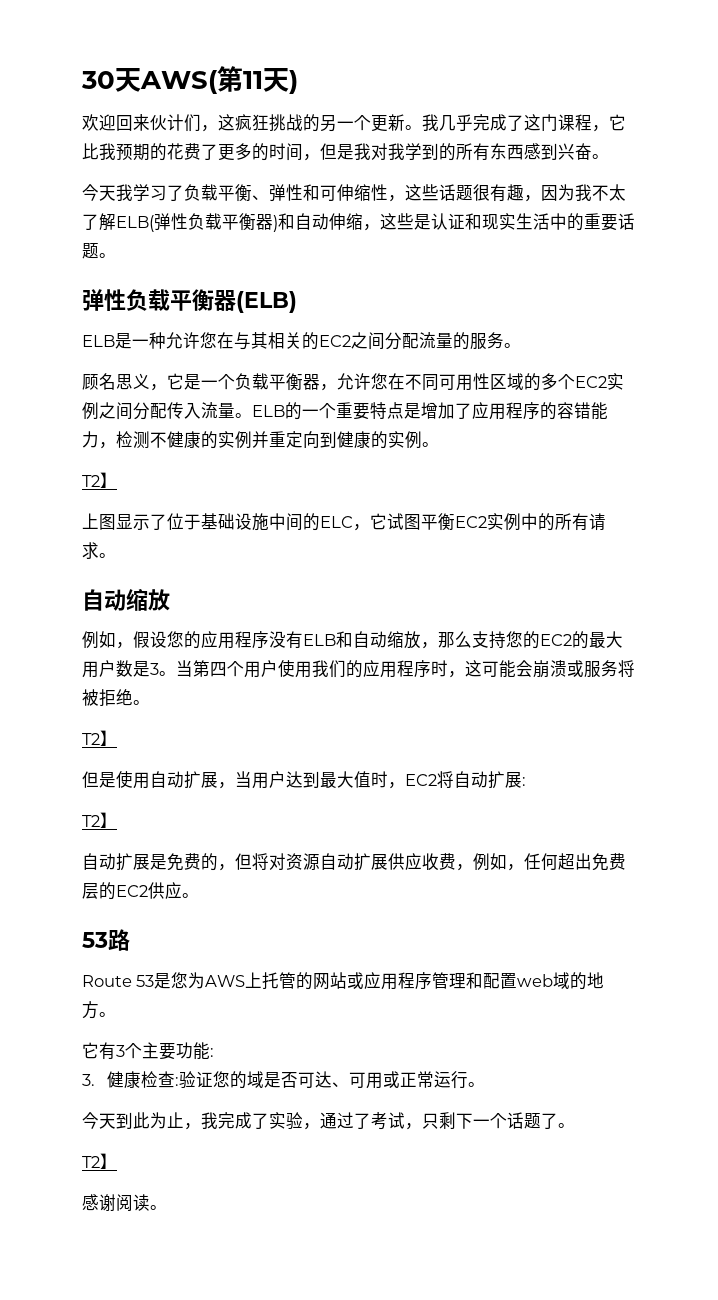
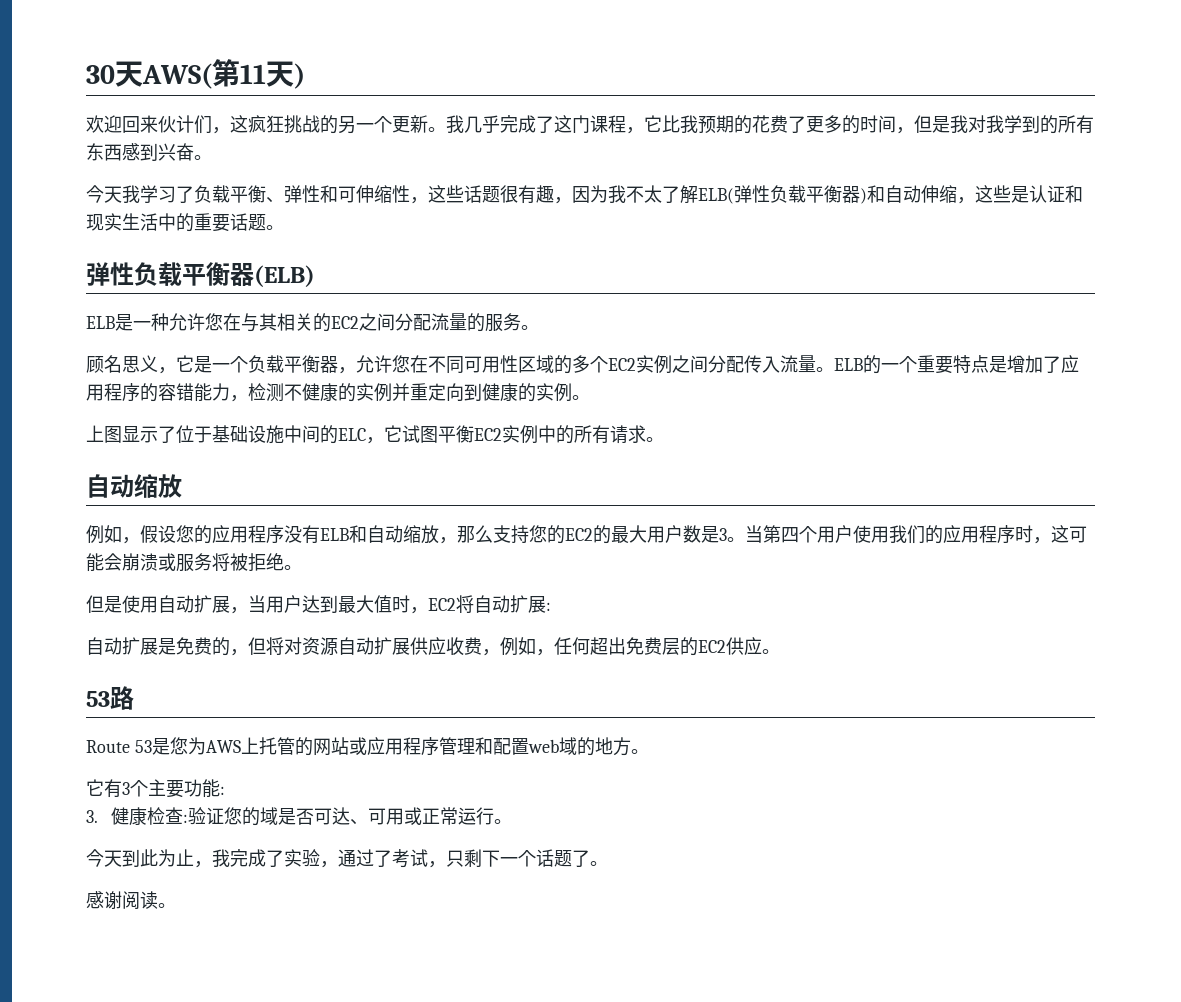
  ELB的一个重要特点是增加了应用程序的容错能力，检测不健康的实例并重定向到健康的实例。
- T2】
  当第四个用户使用我们的应用程序时，这可能会崩溃或服务将被拒绝。
- T2】
  但是使用自动扩展，当用户达到最大值时，EC2将自动扩展:
- T2】
  今天到此为止，我完成了实验，通过了考试，只剩下一个话题了。
- T2】

